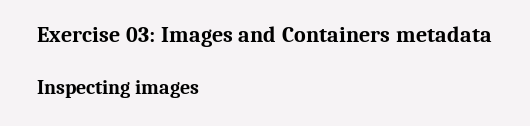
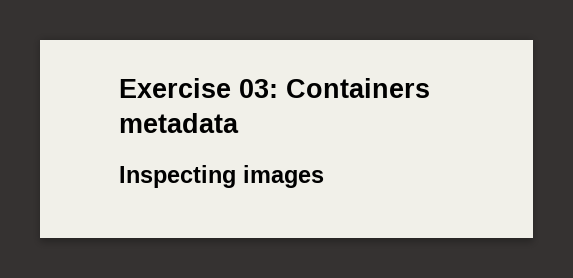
- Exercise 03: Images and Containers metadata
+ Exercise 03: Containers metadata

